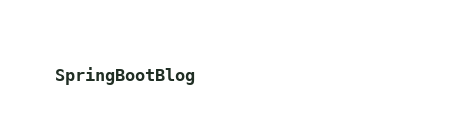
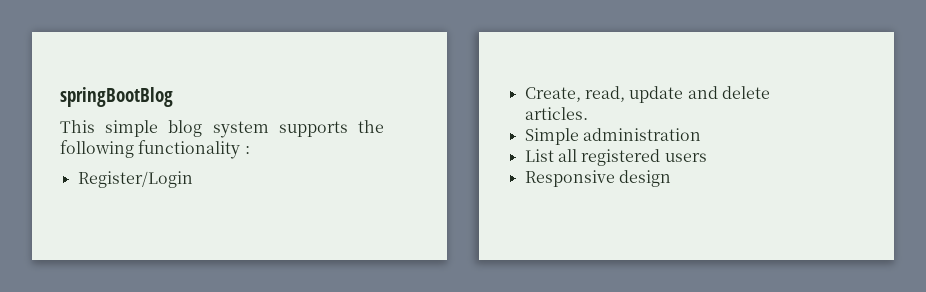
- SpringBootBlog
+ springBootBlog
+ This simple blog system supports the following functionality :
+ Register/Login
+ Create, read, update and delete articles.
+ Simple administration
+ List all registered users
+ Responsive design

